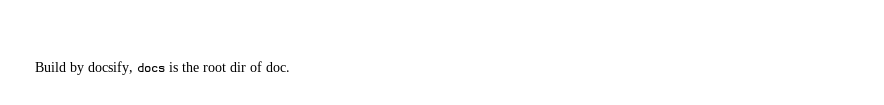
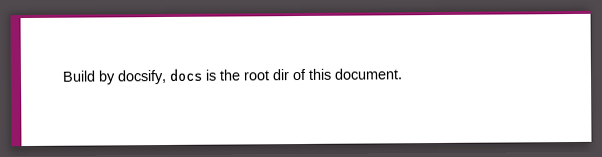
- Build by docsify, docs is the root dir of doc.
+ Build by docsify, docs is the root dir of this document.

